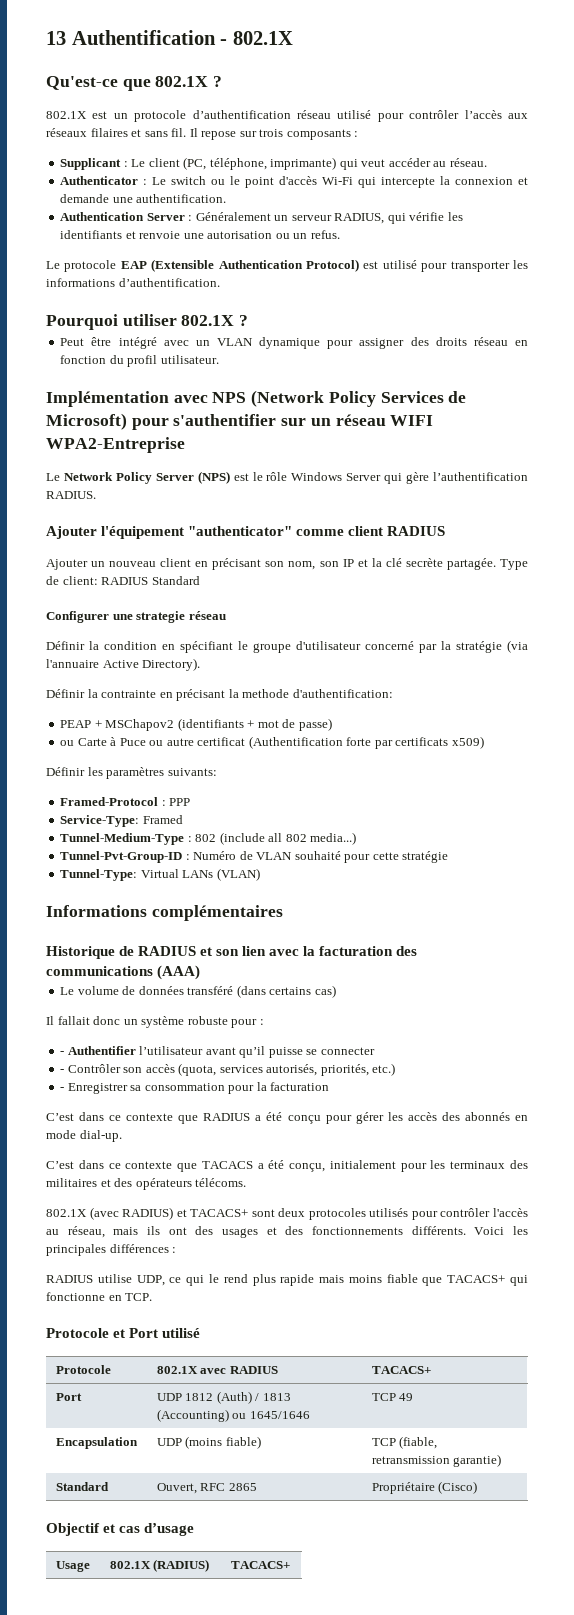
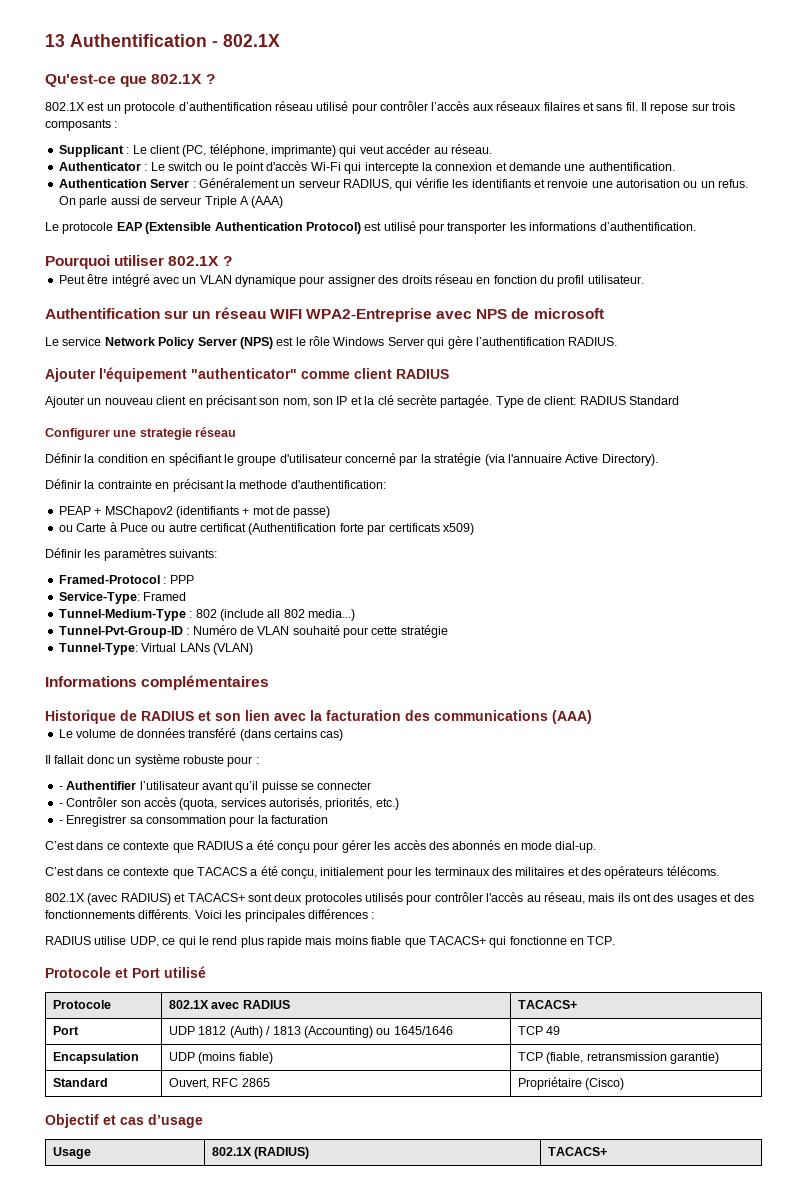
+ On parle aussi de serveur Triple A (AAA)
- Implémentation avec NPS (Network Policy Services de Microsoft) pour s'authentifier sur un réseau WIFI WPA2-Entreprise
- Le Network Policy Server (NPS) est le rôle Windows Server qui gère l’authentification RADIUS.
+ Authentification sur un réseau WIFI WPA2-Entreprise avec NPS de microsoft
+ Le service Network Policy Server (NPS) est le rôle Windows Server qui gère l’authentification RADIUS.

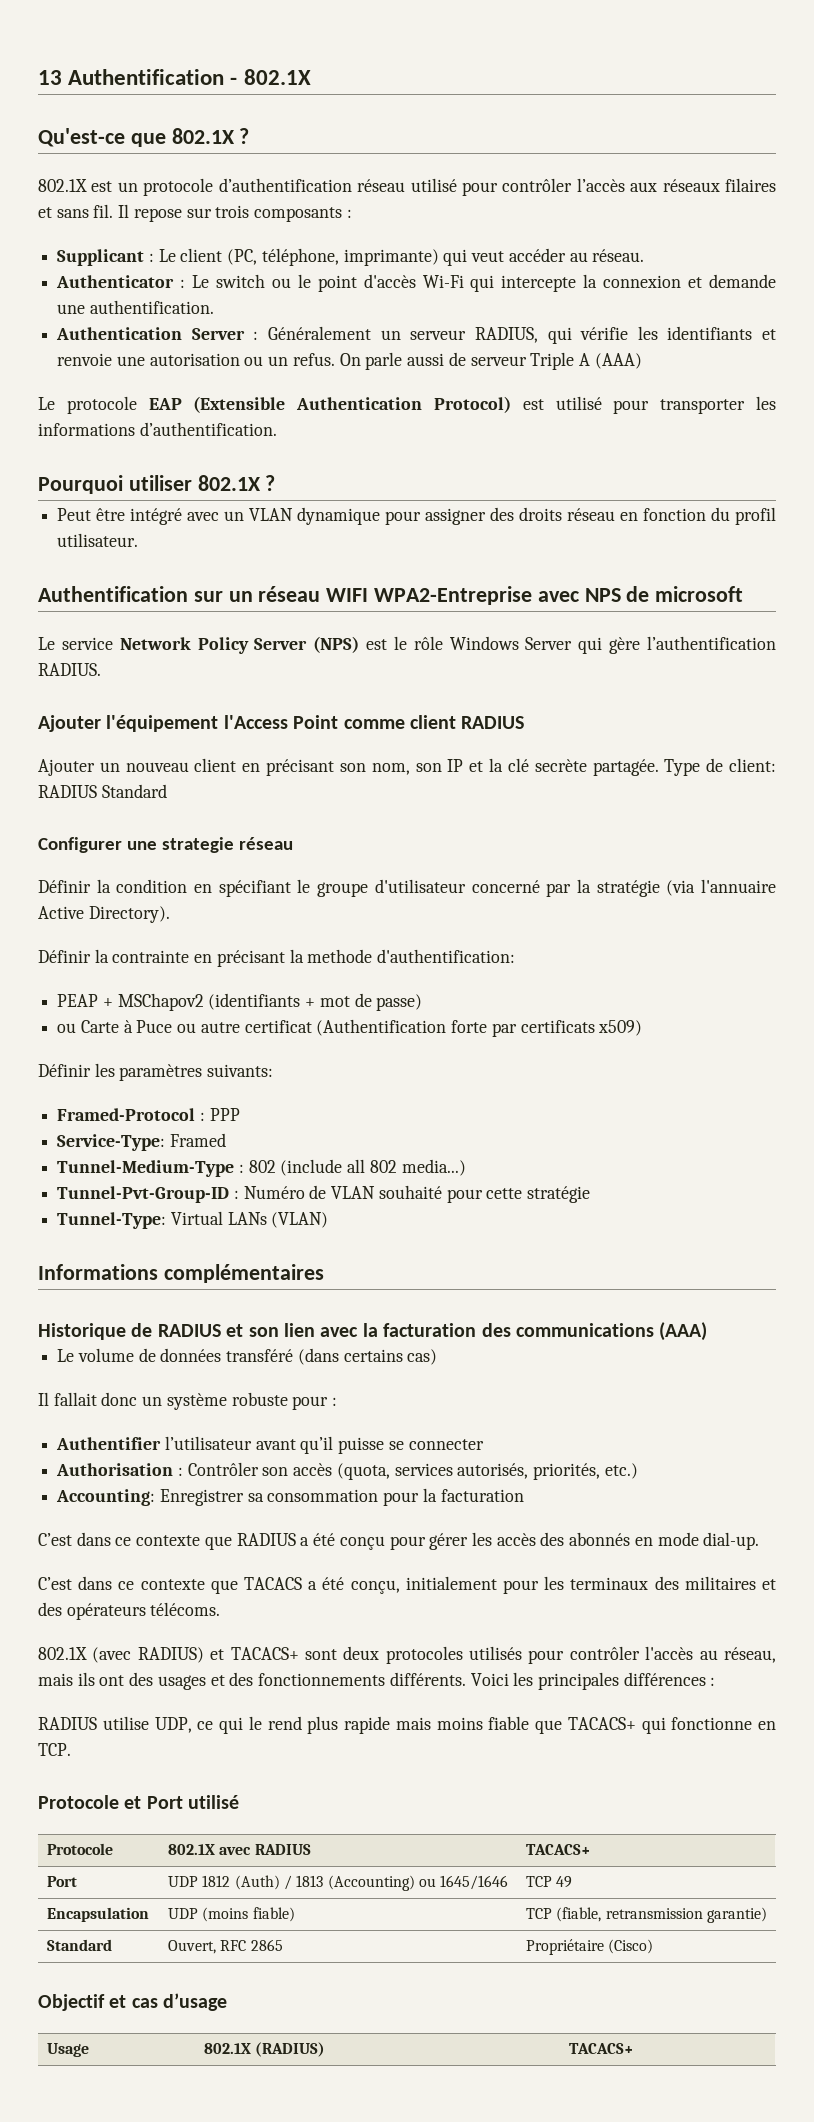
- Ajouter l'équipement "authenticator" comme client RADIUS
+ Ajouter l'équipement l'Access Point comme client RADIUS
- - Authentifier l’utilisateur avant qu’il puisse se connecter
+ Authentifier l’utilisateur avant qu’il puisse se connecter
- - Contrôler son accès (quota, services autorisés, priorités, etc.)
+ Authorisation : Contrôler son accès (quota, services autorisés, priorités, etc.)
- - Enregistrer sa consommation pour la facturation
+ Accounting: Enregistrer sa consommation pour la facturation

